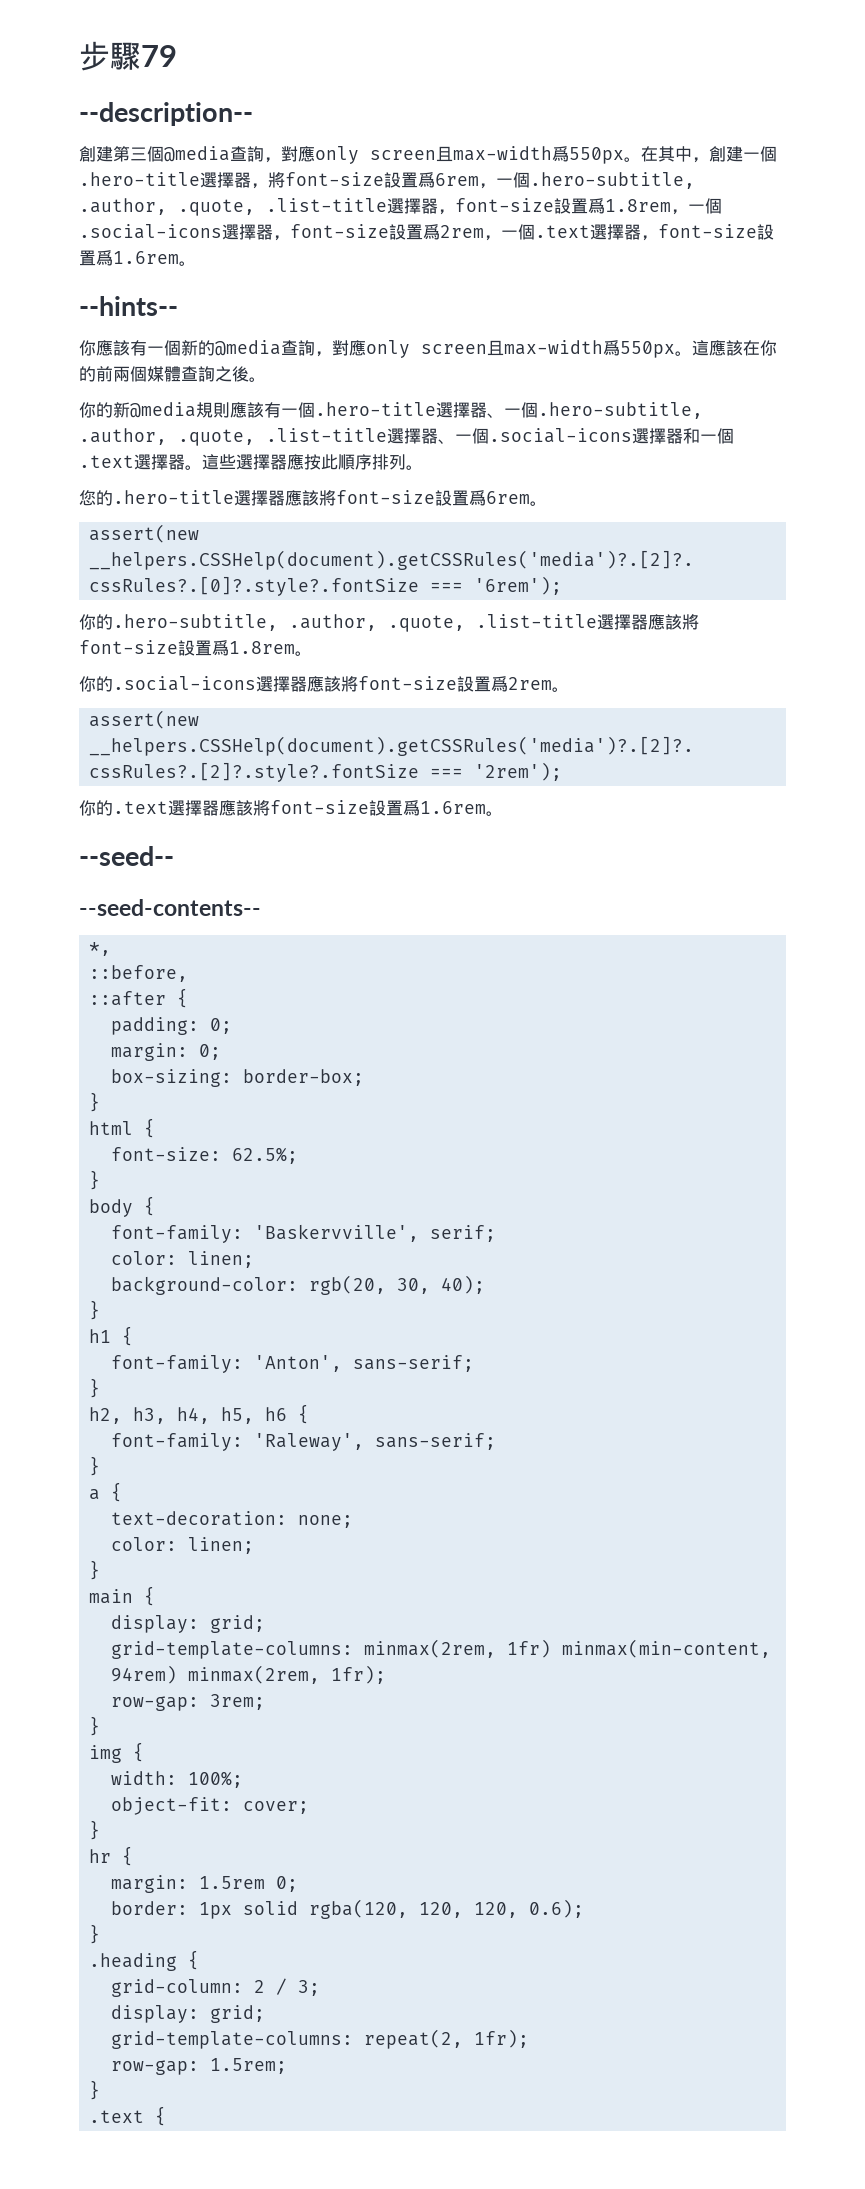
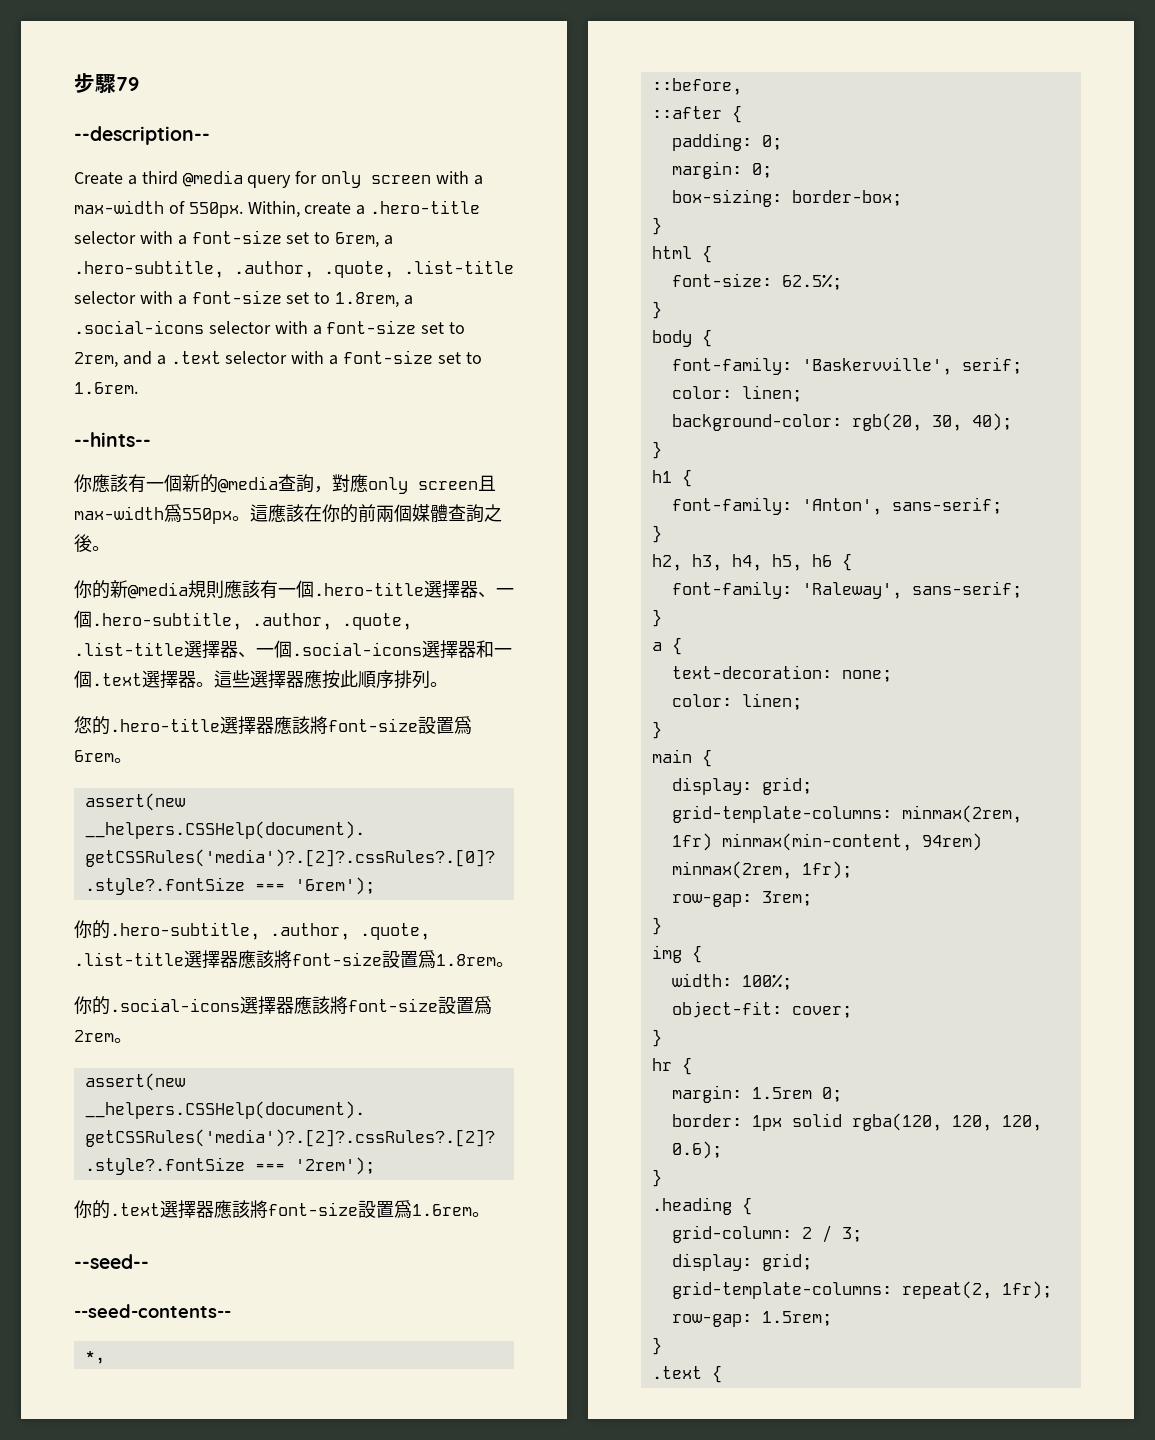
- 創建第三個@media查詢，對應only screen且max-width爲550px。在其中，創建一個.hero-title選擇器，將font-size設置爲6rem，一個.hero-subtitle, .author, .quote, .list-title選擇器，font-size設置爲1.8rem，一個.social-icons選擇器，font-size設置爲2rem，一個.text選擇器，font-size設置爲1.6rem。
+ Create a third @media query for only screen with a max-width of 550px. Within, create a .hero-title selector with a font-size set to 6rem, a .hero-subtitle, .author, .quote, .list-title selector with a font-size set to 1.8rem, a .social-icons selector with a font-size set to 2rem, and a .text selector with a font-size set to 1.6rem.

